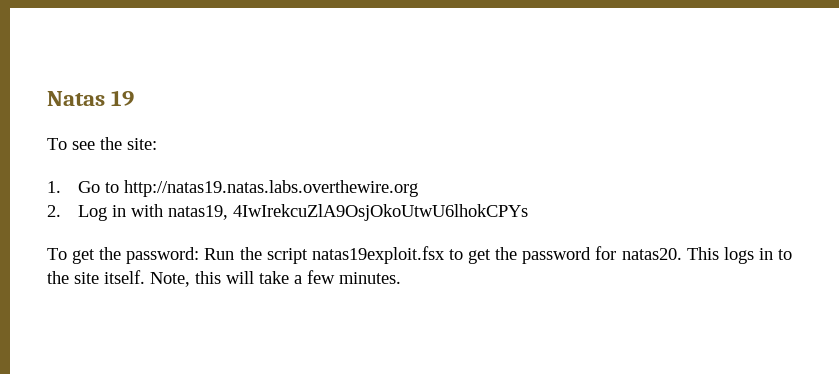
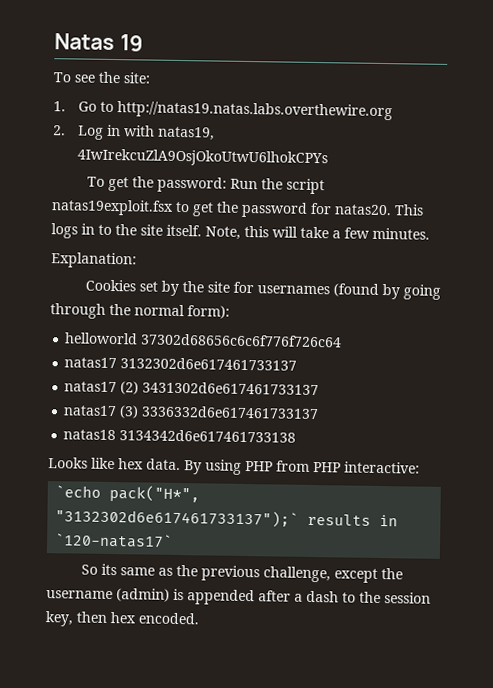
+ Explanation:
+ Cookies set by the site for usernames (found by going through the normal form):
+ helloworld 37302d68656c6c6f776f726c64
+ natas17 3132302d6e617461733137
+ natas17 (2) 3431302d6e617461733137
+ natas17 (3) 3336332d6e617461733137
+ natas18 3134342d6e617461733138
+ Looks like hex data. By using PHP from PHP interactive:
+ `echo pack("H*", "3132302d6e617461733137");` results in `120-natas17`
+ So its same as the previous challenge, except the username (admin) is appended after a dash to the session key, then hex encoded.

